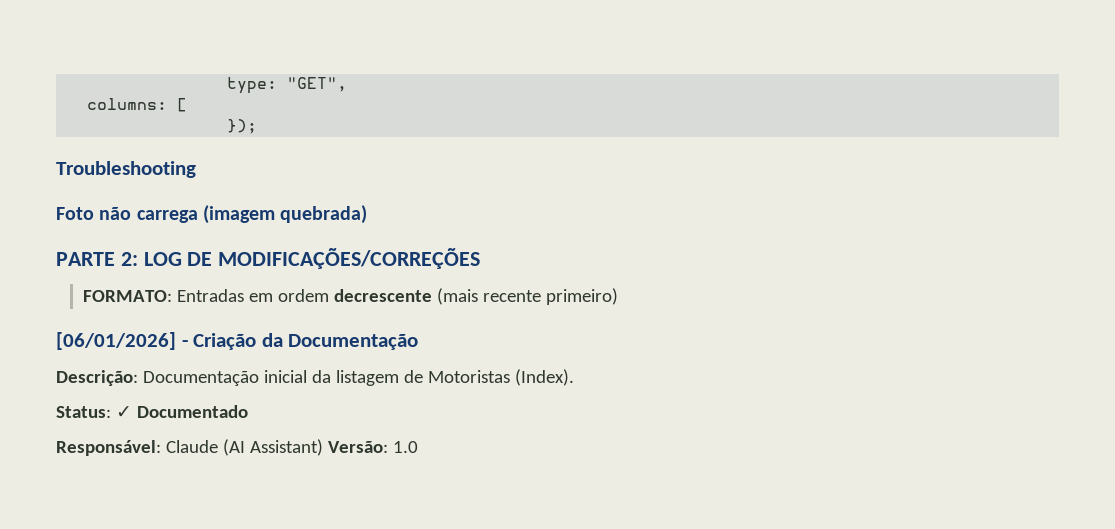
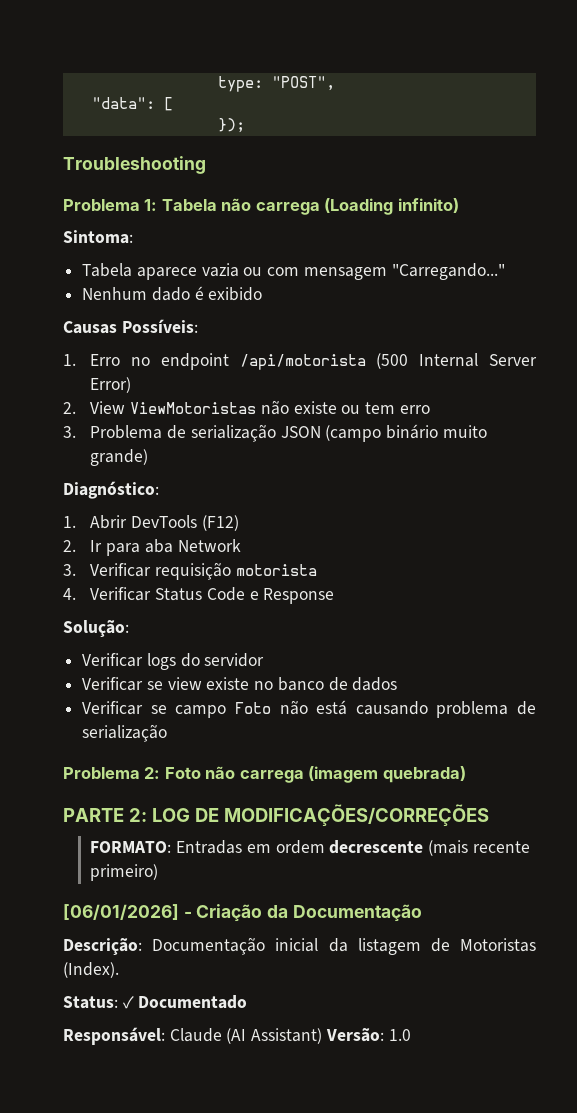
- type: "GET",
- columns: [
+ type: "POST",
+ "data": [
- Foto não carrega (imagem quebrada)
+ Problema 1: Tabela não carrega (Loading infinito)
+ Sintoma:
+ Tabela aparece vazia ou com mensagem "Carregando..."
+ Nenhum dado é exibido
+ Causas Possíveis:
+ 1. Erro no endpoint /api/motorista (500 Internal Server Error)
+ 2. View ViewMotoristas não existe ou tem erro
+ 3. Problema de serialização JSON (campo binário muito grande)
+ Diagnóstico:
+ 1. Abrir DevTools (F12)
+ 2. Ir para aba Network
+ 3. Verificar requisição motorista
+ 4. Verificar Status Code e Response
+ Solução:
+ Verificar logs do servidor
+ Verificar se view existe no banco de dados
+ Verificar se campo Foto não está causando problema de serialização
+ Problema 2: Foto não carrega (imagem quebrada)

